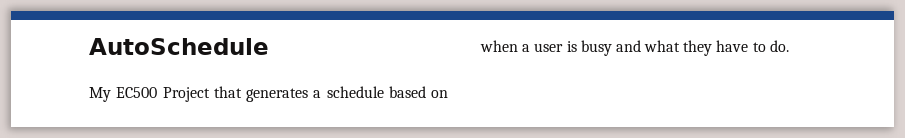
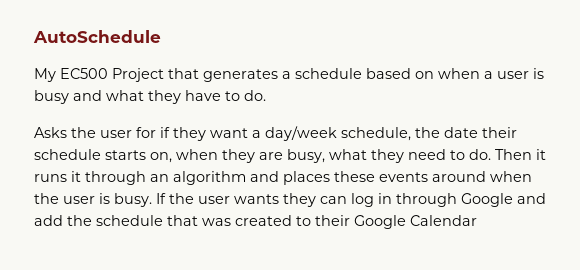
+ Asks the user for if they want a day/week schedule, the date their schedule starts on, when they are busy, what they need to do. Then it runs it through an algorithm and places these events around when the user is busy. If the user wants they can log in through Google and add the schedule that was created to their Google Calendar

